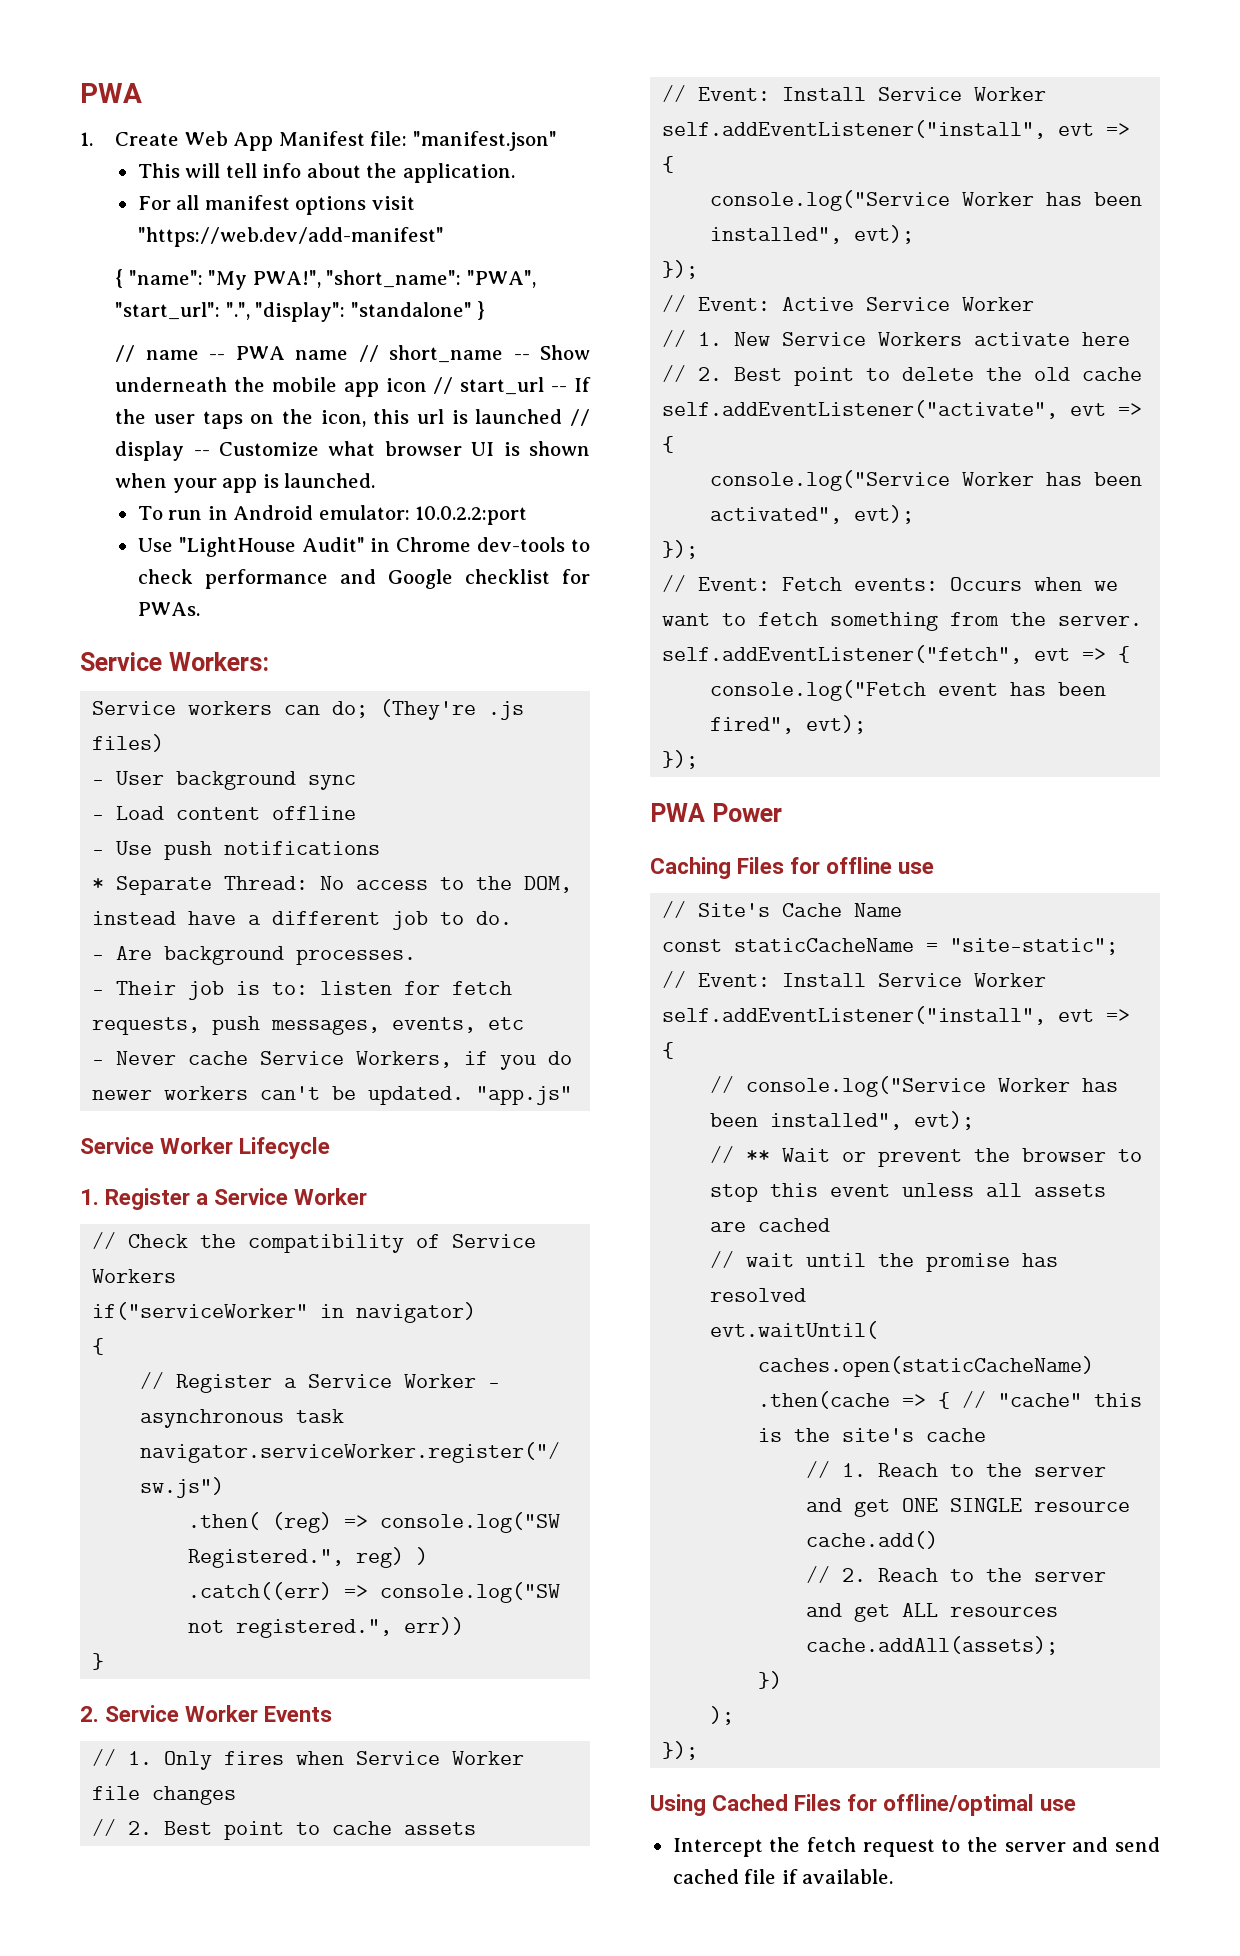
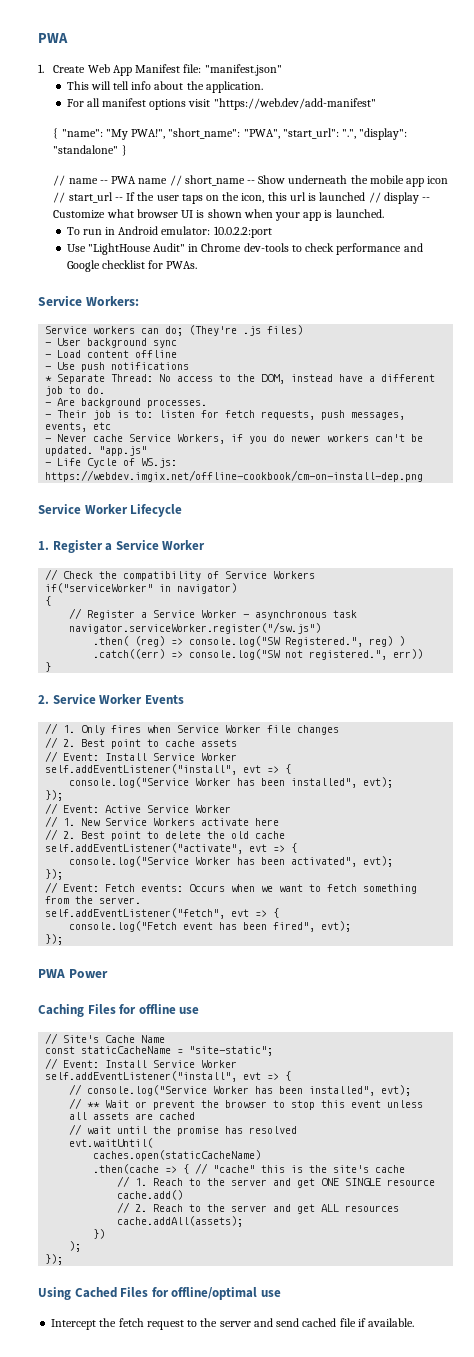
+ - Life Cycle of WS.js: https://webdev.imgix.net/offline-cookbook/cm-on-install-dep.png

